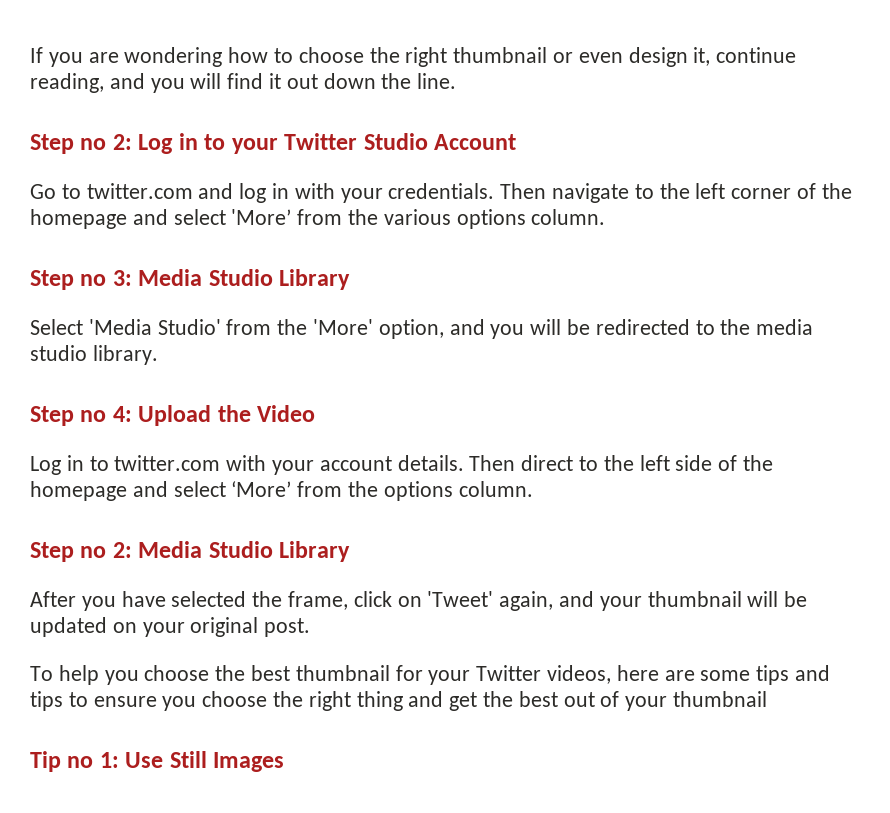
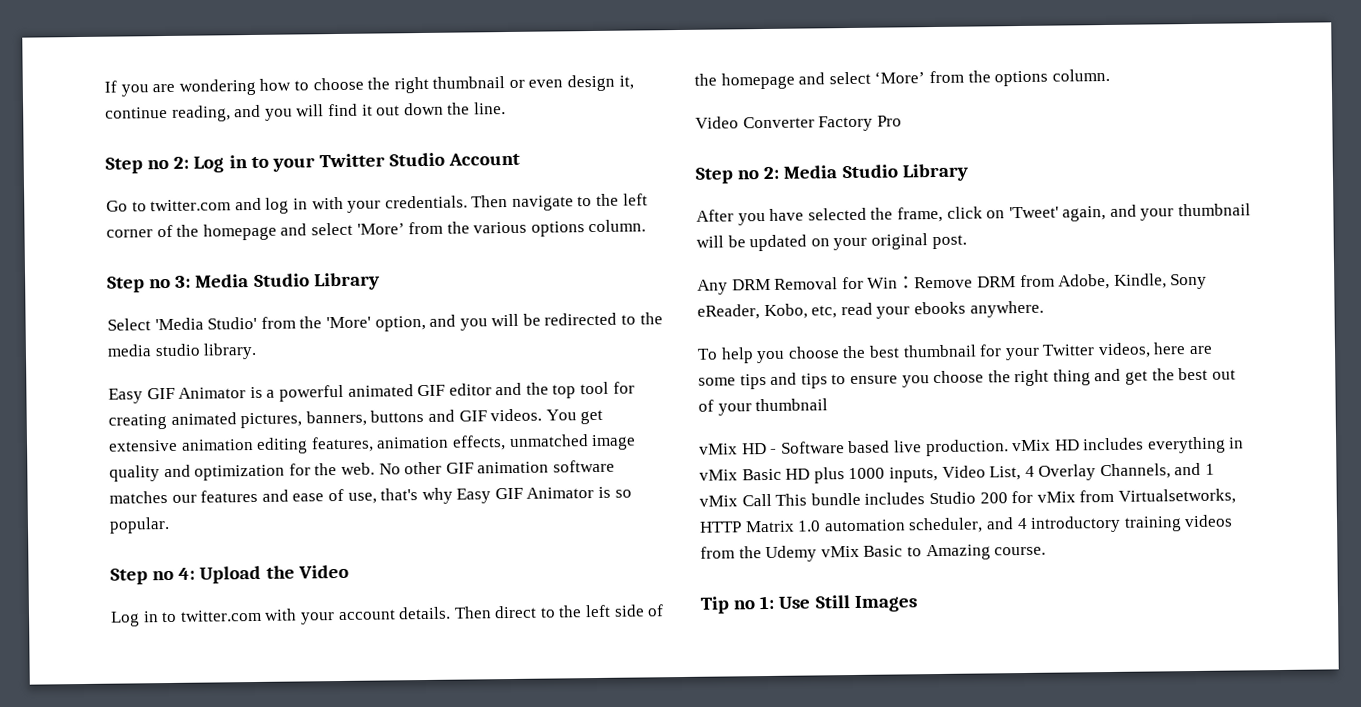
+ Easy GIF Animator is a powerful animated GIF editor and the top tool for creating animated pictures, banners, buttons and GIF videos. You get extensive animation editing features, animation effects, unmatched image quality and optimization for the web. No other GIF animation software matches our features and ease of use, that's why Easy GIF Animator is so popular.
+ Video Converter Factory Pro
+ Any DRM Removal for Win：Remove DRM from Adobe, Kindle, Sony eReader, Kobo, etc, read your ebooks anywhere.
+ vMix HD - Software based live production. vMix HD includes everything in vMix Basic HD plus 1000 inputs, Video List, 4 Overlay Channels, and 1 vMix Call This bundle includes Studio 200 for vMix from Virtualsetworks, HTTP Matrix 1.0 automation scheduler, and 4 introductory training videos from the Udemy vMix Basic to Amazing course.

